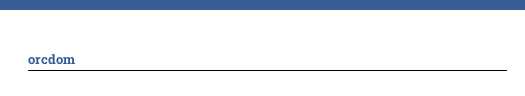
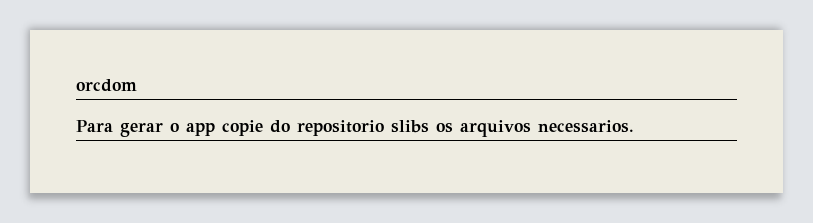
+ Para gerar o app copie do repositorio slibs os arquivos necessarios.

